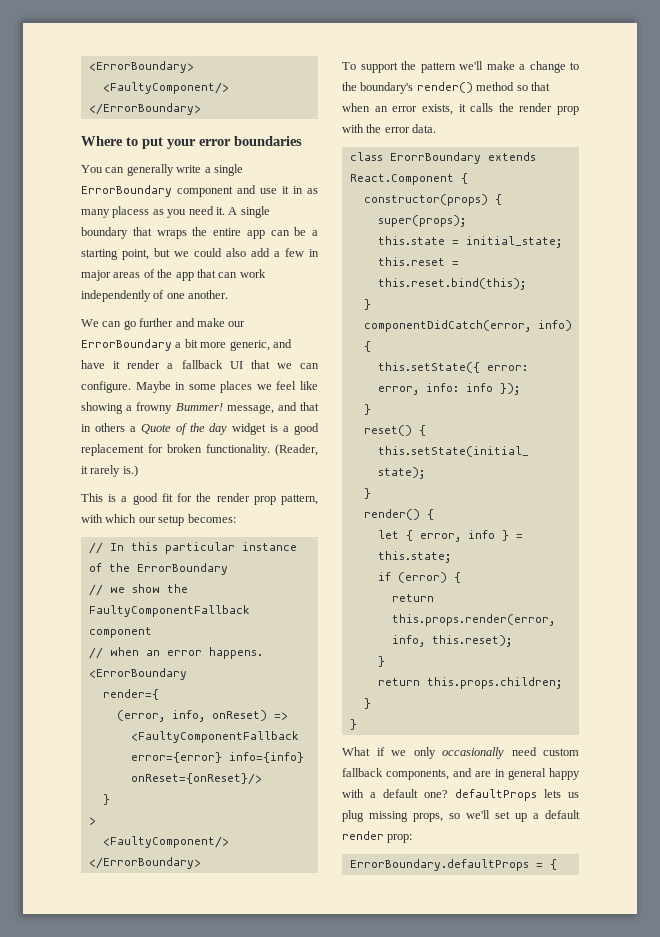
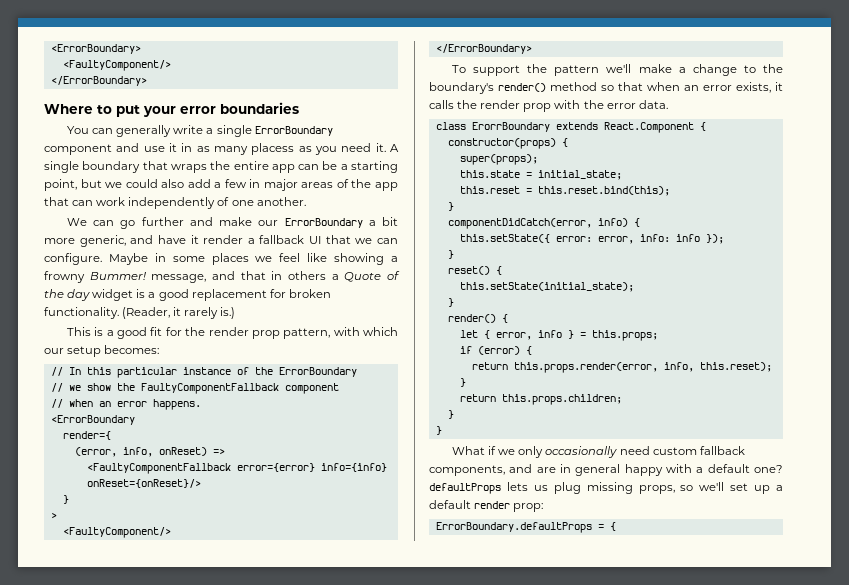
- let { error, info } = this.state;
+ let { error, info } = this.props;

